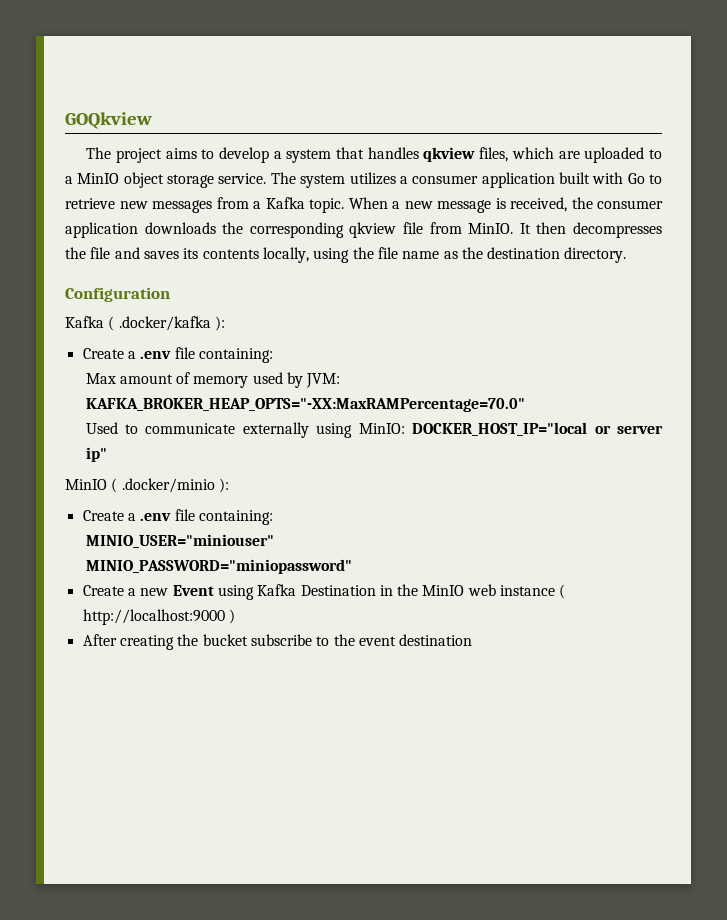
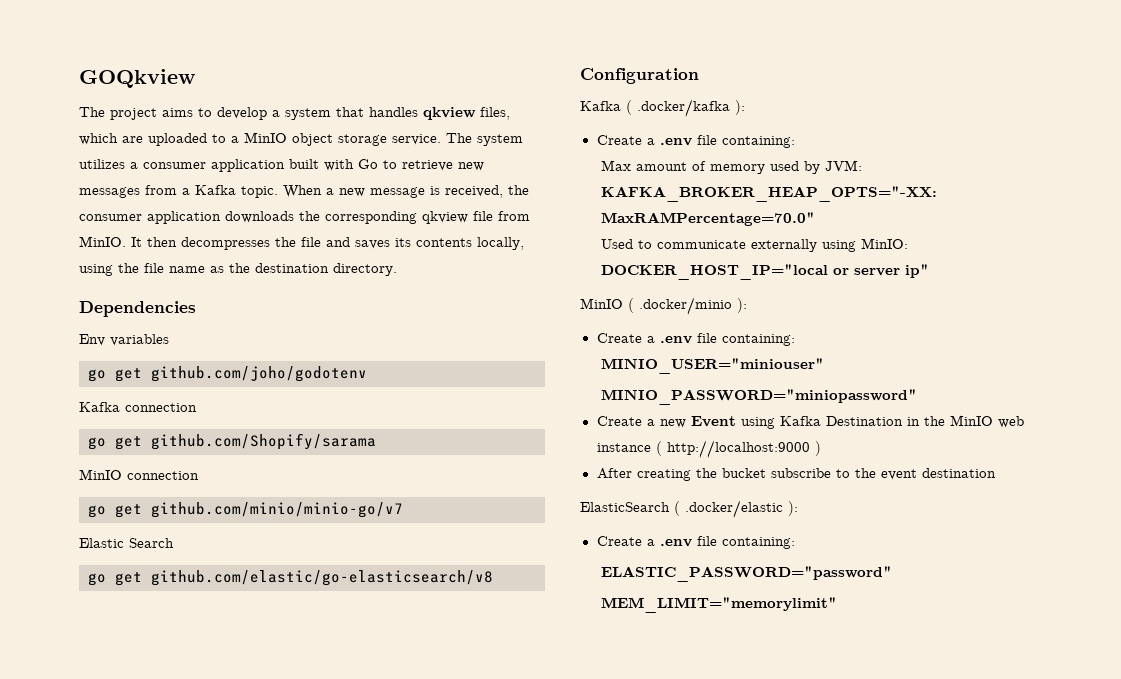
+ Dependencies
+ Env variables
+ go get github.com/joho/godotenv
+ Kafka connection
+ go get github.com/Shopify/sarama
+ MinIO connection
+ go get github.com/minio/minio-go/v7
+ Elastic Search
+ go get github.com/elastic/go-elasticsearch/v8
+ ElasticSearch ( .docker/elastic ):
+ Create a .env file containing:
+ ELASTIC_PASSWORD="password"
+ MEM_LIMIT="memorylimit"

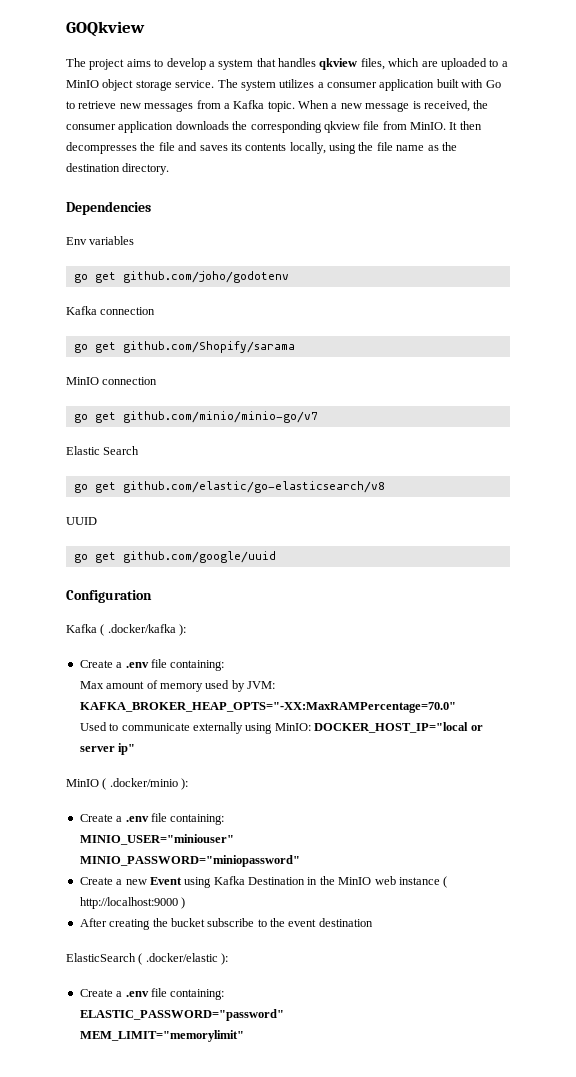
+ UUID
+ go get github.com/google/uuid

